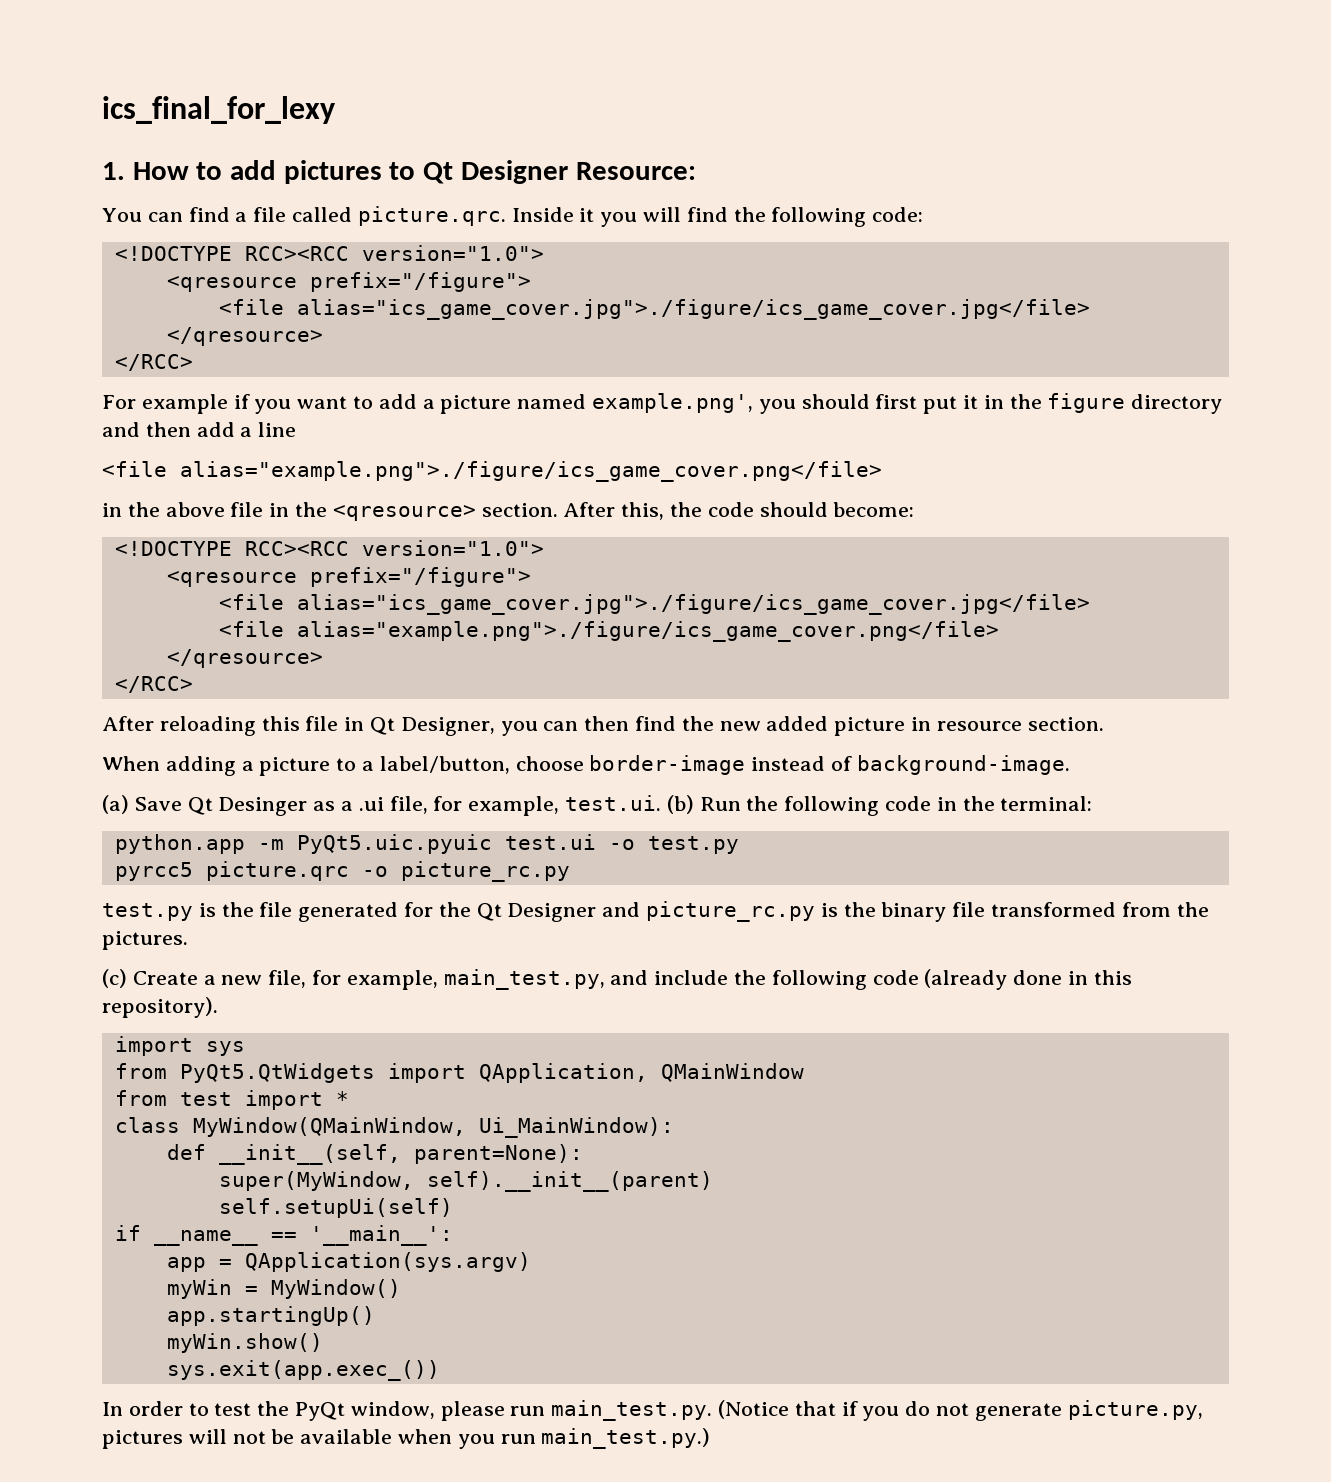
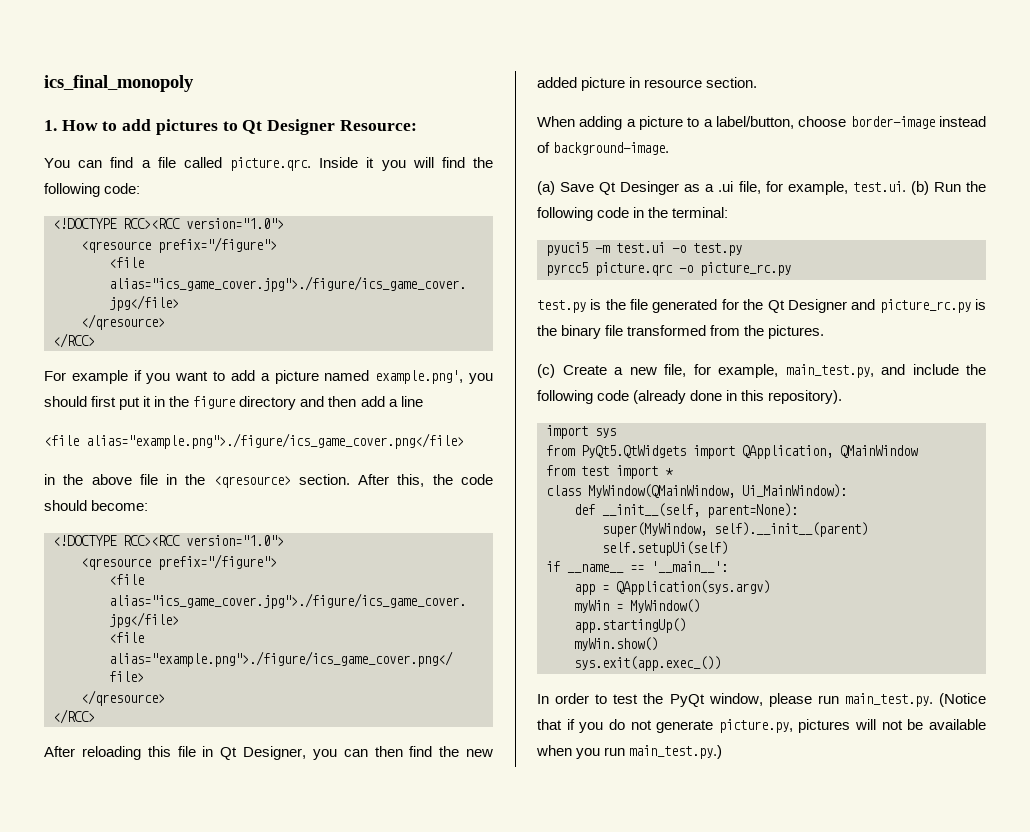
- ics_final_for_lexy
+ ics_final_monopoly
- python.app -m PyQt5.uic.pyuic test.ui -o test.py
+ pyuci5 -m test.ui -o test.py

